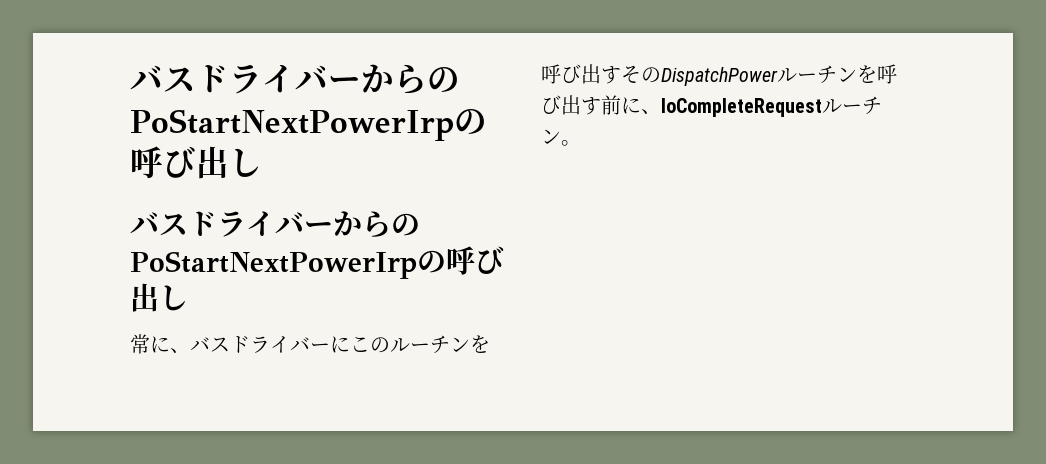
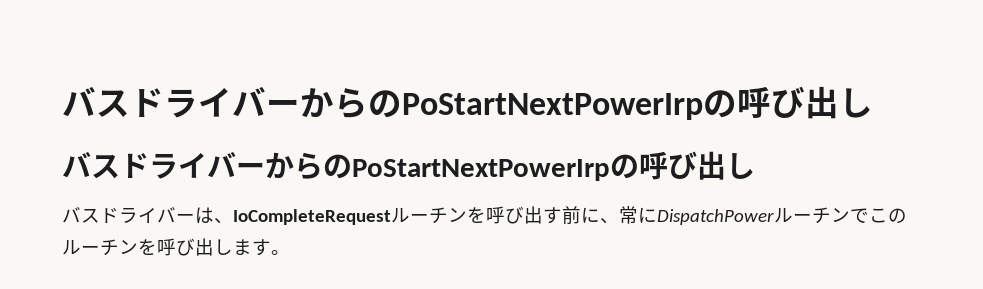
- 常に、バスドライバーにこのルーチンを呼び出すそのDispatchPowerルーチンを呼び出す前に、IoCompleteRequestルーチン。
+ バスドライバーは、IoCompleteRequestルーチンを呼び出す前に、常にDispatchPowerルーチンでこのルーチンを呼び出します。

